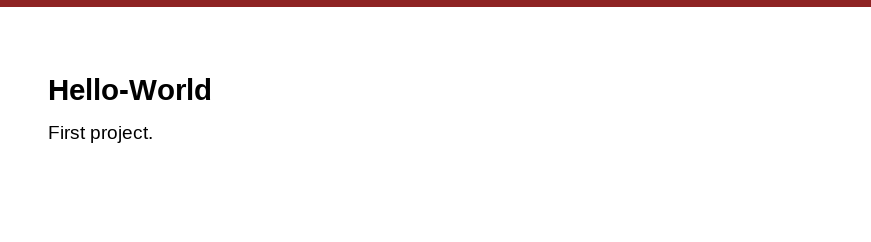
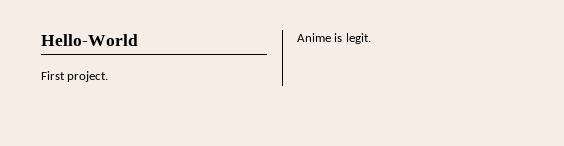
+ Anime is legit.

